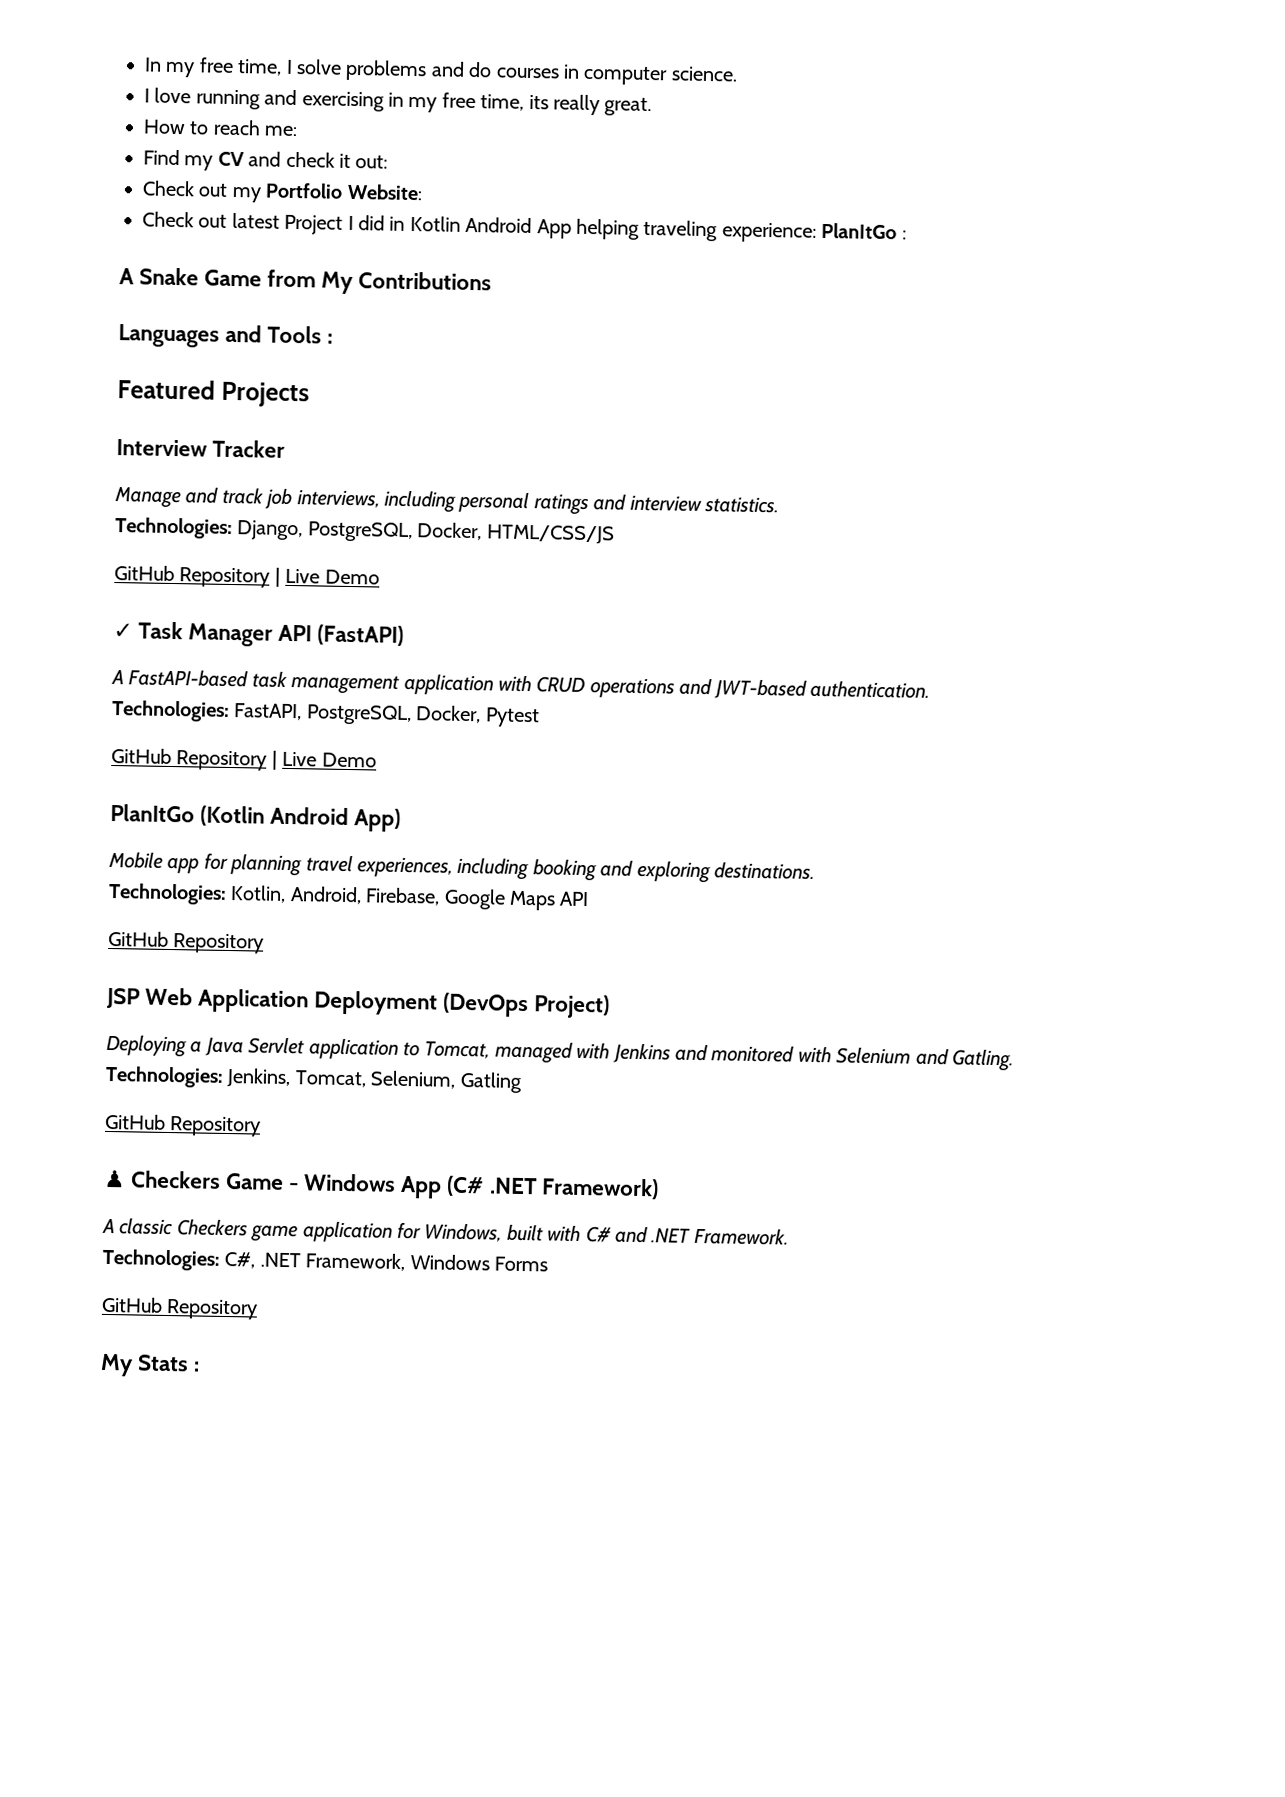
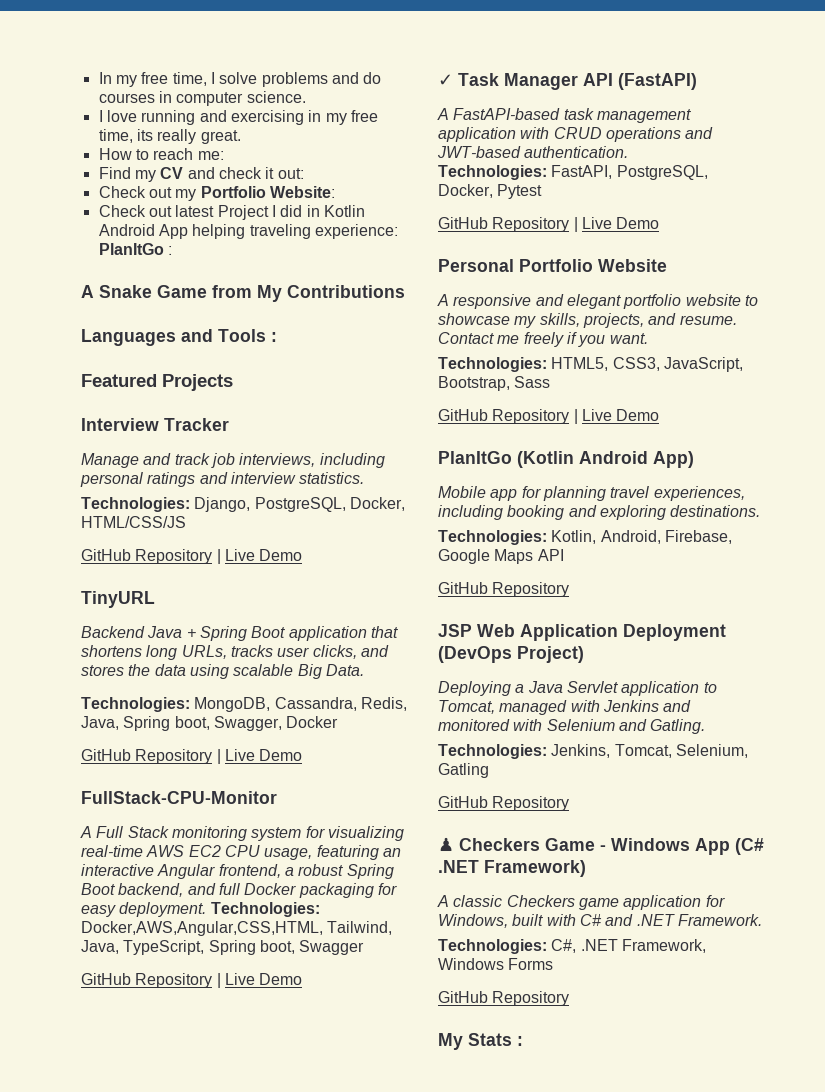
+ TinyURL
+ Backend Java + Spring Boot application that shortens long URLs, tracks user clicks, and stores the data using scalable Big Data.
+ Technologies: MongoDB, Cassandra, Redis, Java, Spring boot, Swagger, Docker
+ GitHub Repository | Live Demo
+ FullStack-CPU-Monitor
+ A Full Stack monitoring system for visualizing real-time AWS EC2 CPU usage, featuring an interactive Angular frontend, a robust Spring Boot backend, and full Docker packaging for easy deployment. Technologies: Docker,AWS,Angular,CSS,HTML, Tailwind, Java, TypeScript, Spring boot, Swagger
+ GitHub Repository | Live Demo
+ Personal Portfolio Website
+ A responsive and elegant portfolio website to showcase my skills, projects, and resume. Contact me freely if you want.
+ Technologies: HTML5, CSS3, JavaScript, Bootstrap, Sass
+ GitHub Repository | Live Demo

